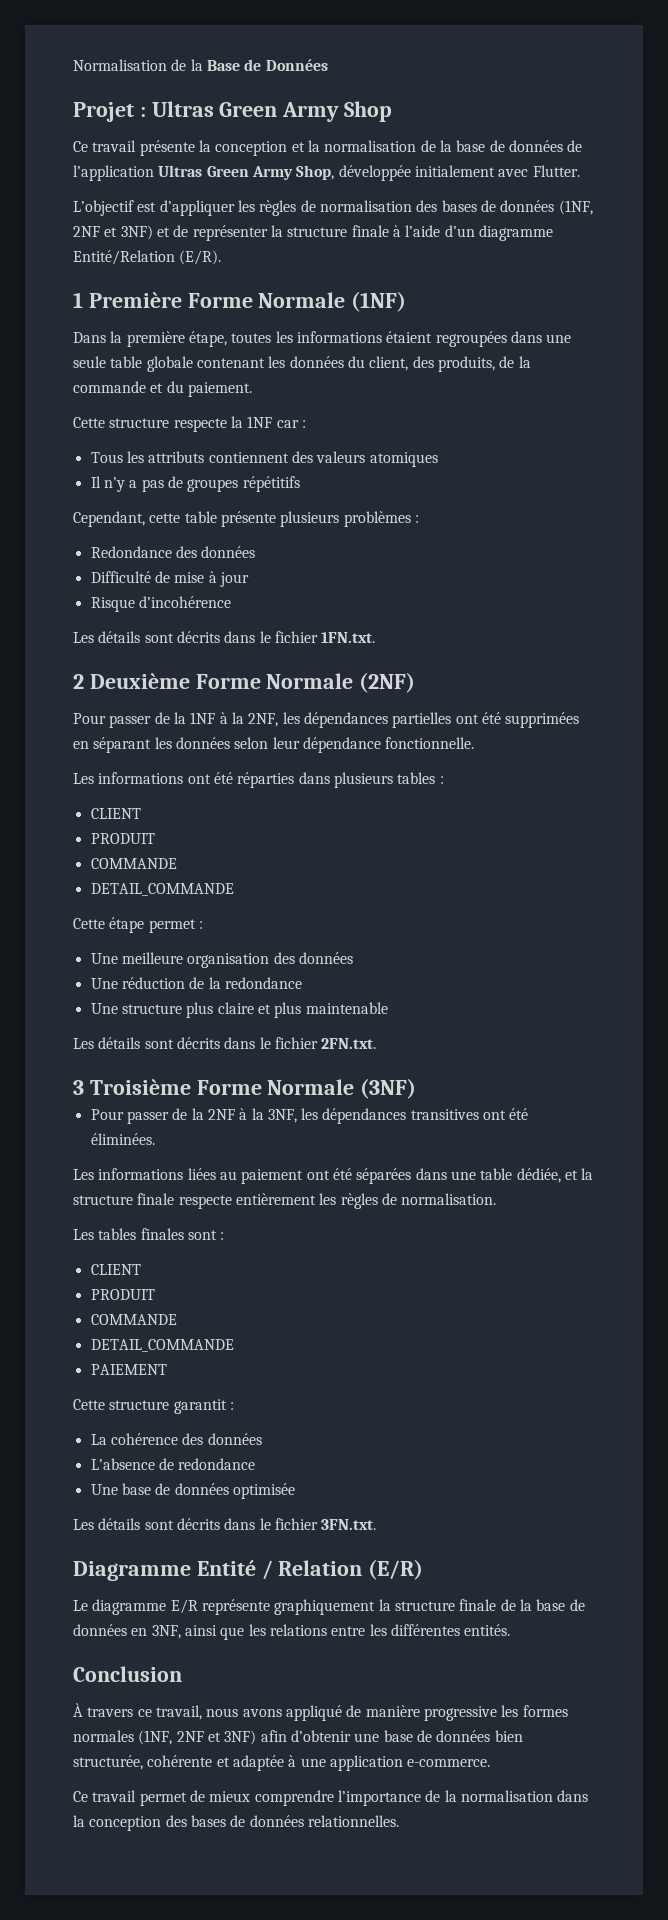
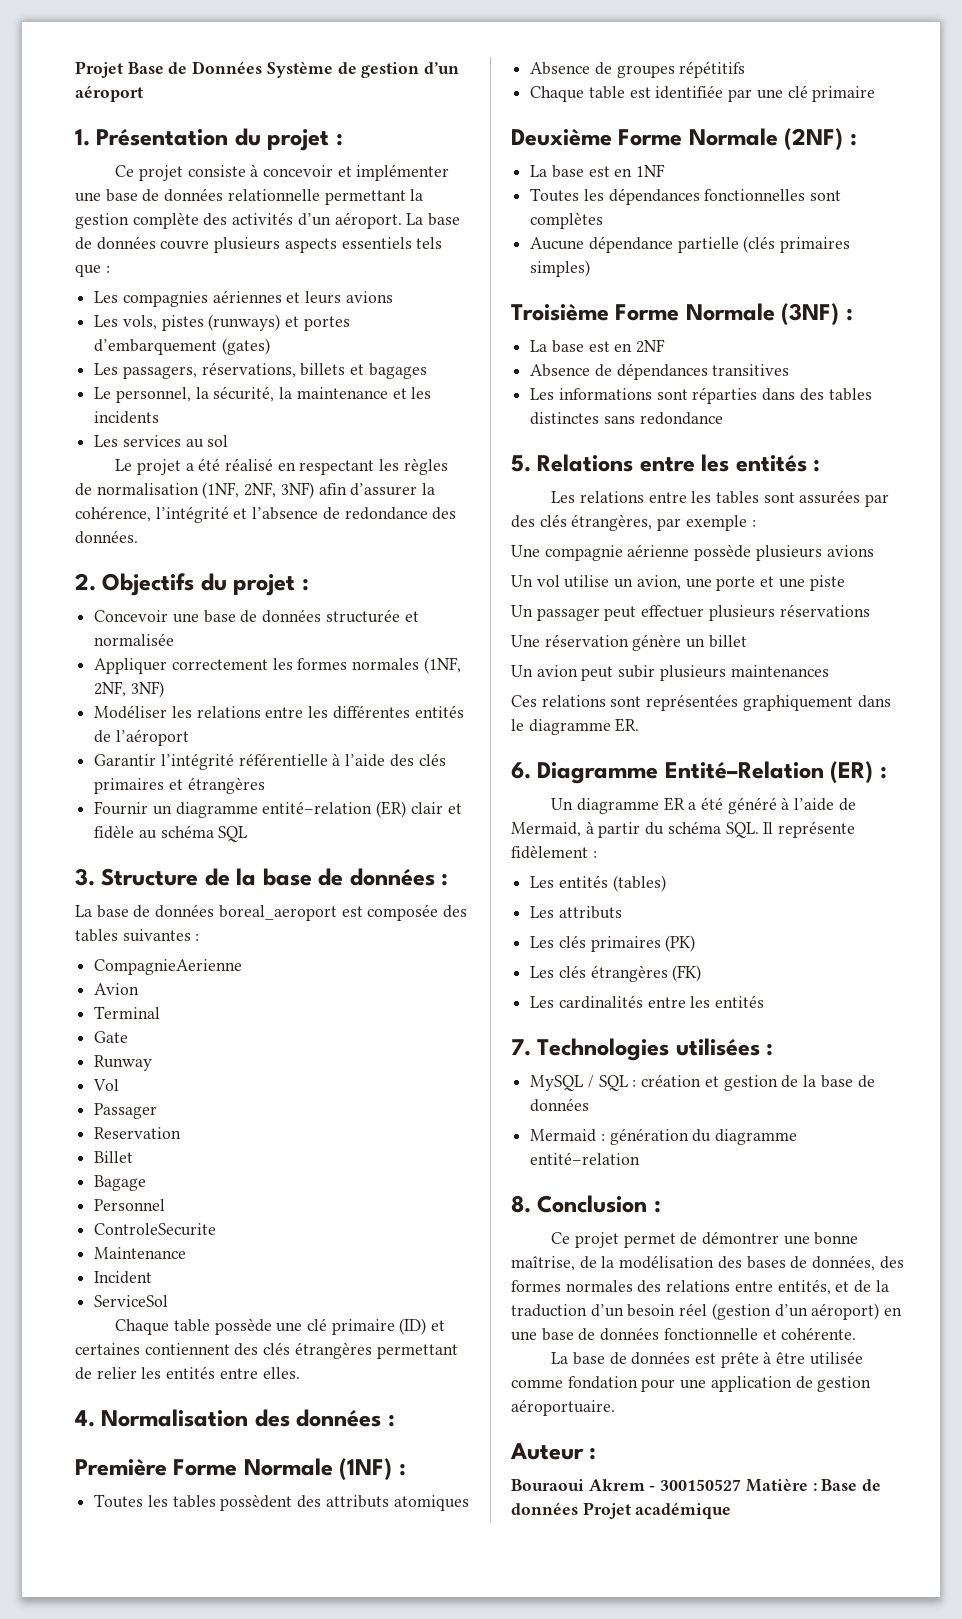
- Normalisation de la Base de Données
- Projet : Ultras Green Army Shop
- Ce travail présente la conception et la normalisation de la base de données de l’application Ultras Green Army Shop, développée initialement avec Flutter.
- L’objectif est d’appliquer les règles de normalisation des bases de données (1NF, 2NF et 3NF) et de représenter la structure finale à l’aide d’un diagramme Entité/Relation (E/R).
- 1 Première Forme Normale (1NF)
- Dans la première étape, toutes les informations étaient regroupées dans une seule table globale contenant les données du client, des produits, de la commande et du paiement.
- Cette structure respecte la 1NF car :
- Tous les attributs contiennent des valeurs atomiques
- Il n’y a pas de groupes répétitifs
- Cependant, cette table présente plusieurs problèmes :
- Redondance des données
- Difficulté de mise à jour
- Risque d’incohérence
- Les détails sont décrits dans le fichier 1FN.txt.
- 2 Deuxième Forme Normale (2NF)
- Pour passer de la 1NF à la 2NF, les dépendances partielles ont été supprimées en séparant les données selon leur dépendance fonctionnelle.
- Les informations ont été réparties dans plusieurs tables :
- CLIENT
- PRODUIT
- COMMANDE
- DETAIL_COMMANDE
- Cette étape permet :
- Une meilleure organisation des données
- Une réduction de la redondance
- Une structure plus claire et plus maintenable
- Les détails sont décrits dans le fichier 2FN.txt.
- 3 Troisième Forme Normale (3NF)
- Pour passer de la 2NF à la 3NF, les dépendances transitives ont été éliminées.
- Les informations liées au paiement ont été séparées dans une table dédiée, et la structure finale respecte entièrement les règles de normalisation.
- Les tables finales sont :
- CLIENT
- PRODUIT
- COMMANDE
- DETAIL_COMMANDE
- PAIEMENT
- Cette structure garantit :
- La cohérence des données
- L’absence de redondance
- Une base de données optimisée
- Les détails sont décrits dans le fichier 3FN.txt.
- Diagramme Entité / Relation (E/R)
- Le diagramme E/R représente graphiquement la structure finale de la base de données en 3NF, ainsi que les relations entre les différentes entités.
- Conclusion
- À travers ce travail, nous avons appliqué de manière progressive les formes normales (1NF, 2NF et 3NF) afin d’obtenir une base de données bien structurée, cohérente et adaptée à une application e-commerce.
- Ce travail permet de mieux comprendre l’importance de la normalisation dans la conception des bases de données relationnelles.
+ Projet Base de Données Système de gestion d’un aéroport
+ 1. Présentation du projet :
+ Ce projet consiste à concevoir et implémenter une base de données relationnelle permettant la gestion complète des activités d’un aéroport. La base de données couvre plusieurs aspects essentiels tels que :
+ Les compagnies aériennes et leurs avions
+ Les vols, pistes (runways) et portes d’embarquement (gates)
+ Les passagers, réservations, billets et bagages
+ Le personnel, la sécurité, la maintenance et les incidents
+ Les services au sol
+ Le projet a été réalisé en respectant les règles de normalisation (1NF, 2NF, 3NF) afin d’assurer la cohérence, l’intégrité et l’absence de redondance des données.
+ 2. Objectifs du projet :
+ Concevoir une base de données structurée et normalisée
+ Appliquer correctement les formes normales (1NF, 2NF, 3NF)
+ Modéliser les relations entre les différentes entités de l’aéroport
+ Garantir l’intégrité référentielle à l’aide des clés primaires et étrangères
+ Fournir un diagramme entité–relation (ER) clair et fidèle au schéma SQL
+ 3. Structure de la base de données :
+ La base de données boreal_aeroport est composée des tables suivantes :
+ CompagnieAerienne
+ Avion
+ Terminal
+ Gate
+ Runway
+ Vol
+ Passager
+ Reservation
+ Billet
+ Bagage
+ Personnel
+ ControleSecurite
+ Maintenance
+ Incident
+ ServiceSol
+ Chaque table possède une clé primaire (ID) et certaines contiennent des clés étrangères permettant de relier les entités entre elles.
+ 4. Normalisation des données :
+ Première Forme Normale (1NF) :
+ Toutes les tables possèdent des attributs atomiques
+ Absence de groupes répétitifs
+ Chaque table est identifiée par une clé primaire
+ Deuxième Forme Normale (2NF) :
+ La base est en 1NF
+ Toutes les dépendances fonctionnelles sont complètes
+ Aucune dépendance partielle (clés primaires simples)
+ Troisième Forme Normale (3NF) :
+ La base est en 2NF
+ Absence de dépendances transitives
+ Les informations sont réparties dans des tables distinctes sans redondance
+ 5. Relations entre les entités :
+ Les relations entre les tables sont assurées par des clés étrangères, par exemple :
+ Une compagnie aérienne possède plusieurs avions
+ Un vol utilise un avion, une porte et une piste
+ Un passager peut effectuer plusieurs réservations
+ Une réservation génère un billet
+ Un avion peut subir plusieurs maintenances
+ Ces relations sont représentées graphiquement dans le diagramme ER.
+ 6. Diagramme Entité–Relation (ER) :
+ Un diagramme ER a été généré à l’aide de Mermaid, à partir du schéma SQL. Il représente fidèlement :
+ Les entités (tables)
+ Les attributs
+ Les clés primaires (PK)
+ Les clés étrangères (FK)
+ Les cardinalités entre les entités
+ 7. Technologies utilisées :
+ MySQL / SQL : création et gestion de la base de données
+ Mermaid : génération du diagramme entité–relation
+ 8. Conclusion :
+ Ce projet permet de démontrer une bonne maîtrise, de la modélisation des bases de données, des formes normales des relations entre entités, et de la traduction d’un besoin réel (gestion d’un aéroport) en une base de données fonctionnelle et cohérente.
+ La base de données est prête à être utilisée comme fondation pour une application de gestion aéroportuaire.
+ Auteur :
+ Bouraoui Akrem - 300150527 Matière : Base de données Projet académique

